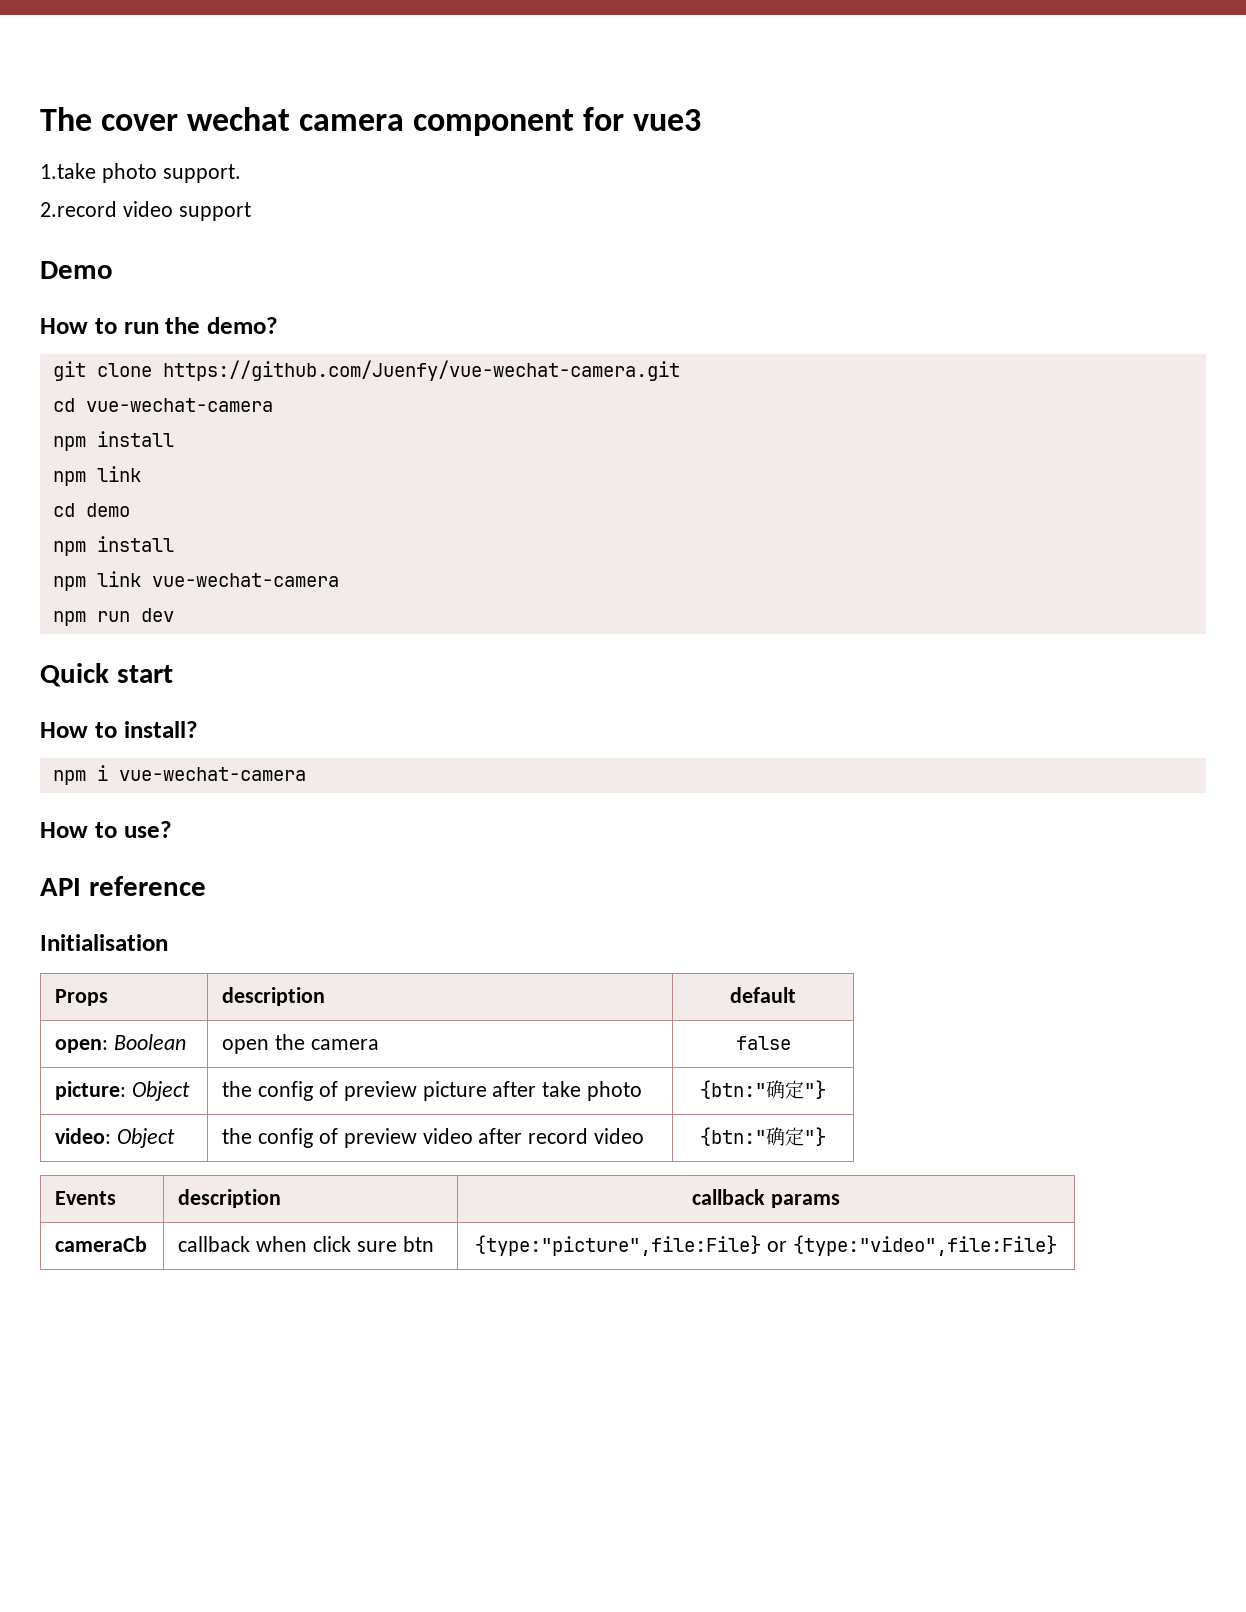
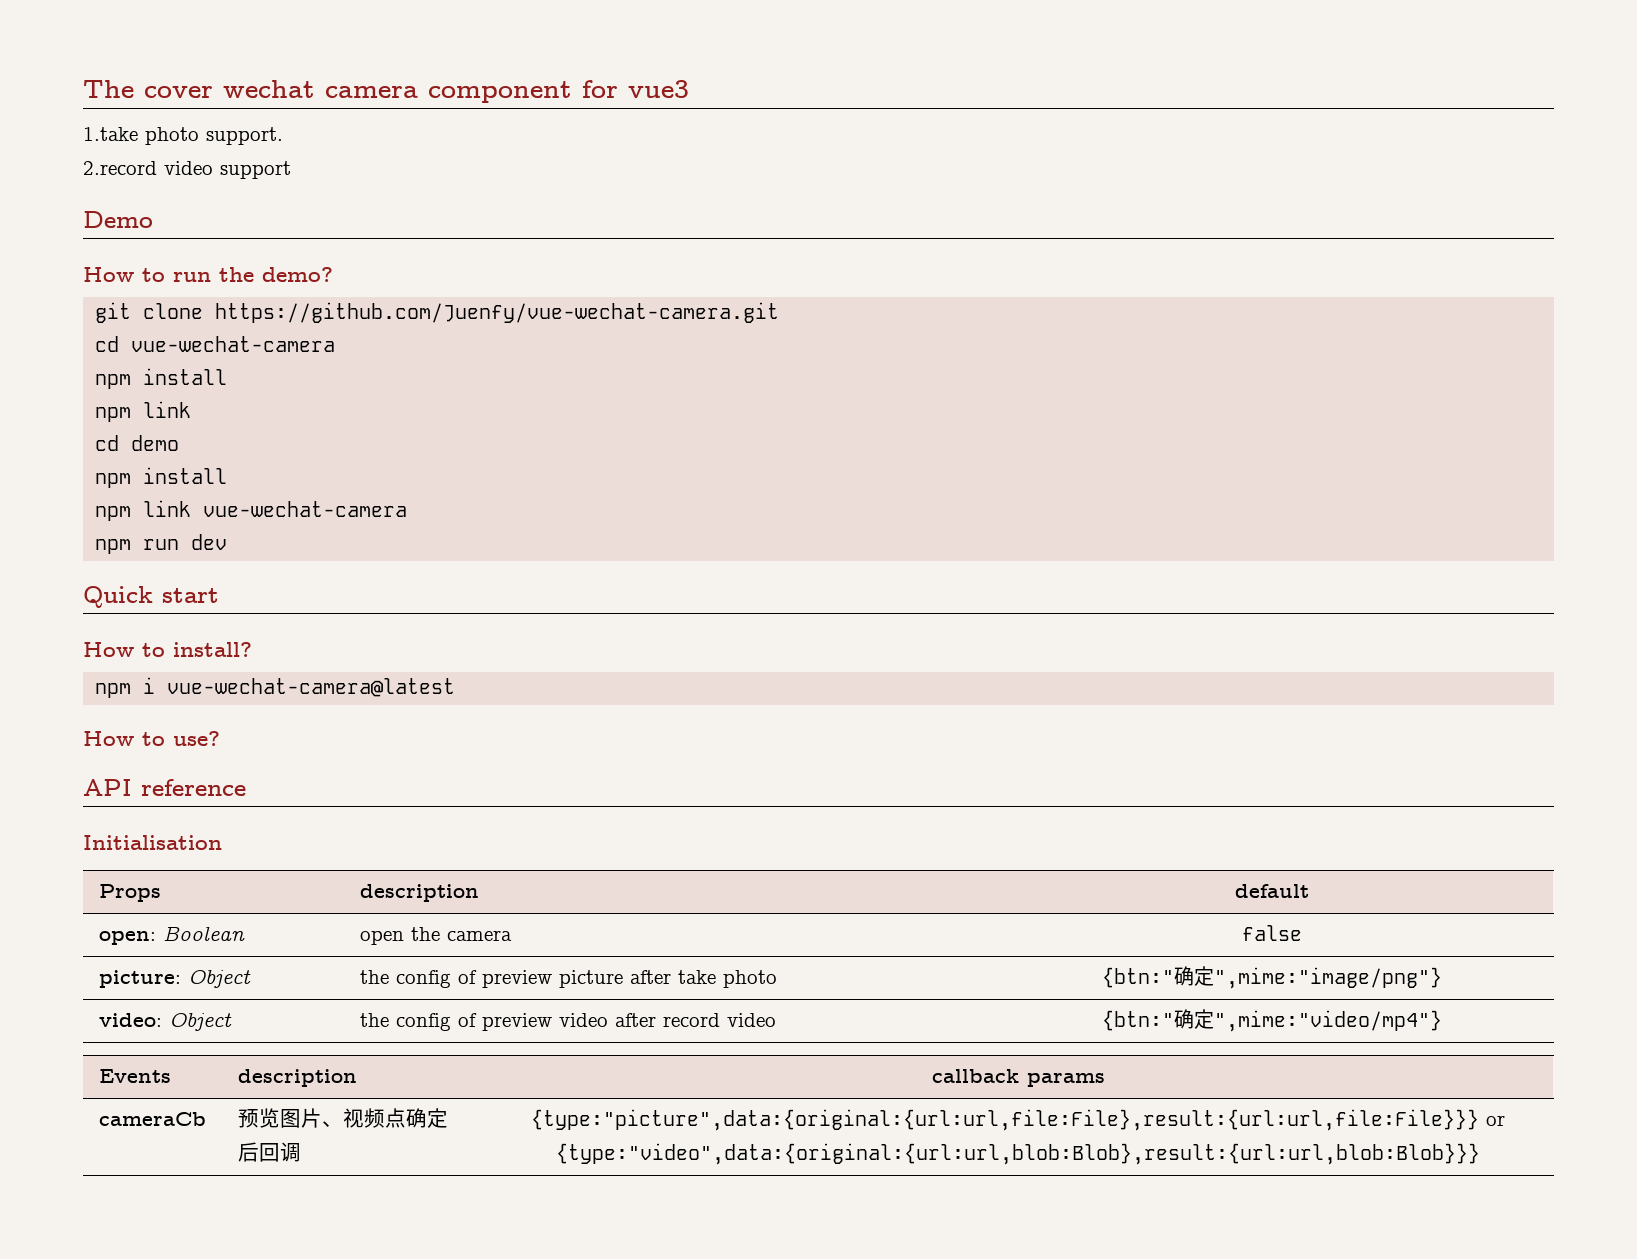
- npm i vue-wechat-camera
+ npm i vue-wechat-camera@latest
- picture: Object | the config of preview picture after take photo | {btn:"确定"}
+ picture: Object | the config of preview picture after take photo | {btn:"确定",mime:"image/png"}
- video: Object | the config of preview video after record video | {btn:"确定"}
+ video: Object | the config of preview video after record video | {btn:"确定",mime:"video/mp4"}
- cameraCb | callback when click sure btn | {type:"picture",file:File} or {type:"video",file:File}
+ cameraCb | 预览图片、视频点确定后回调 | {type:"picture",data:{original:{url:url,file:File},result:{url:url,file:File}}} or {type:"video",data:{original:{url:url,blob:Blob},result:{url:url,blob:Blob}}}

